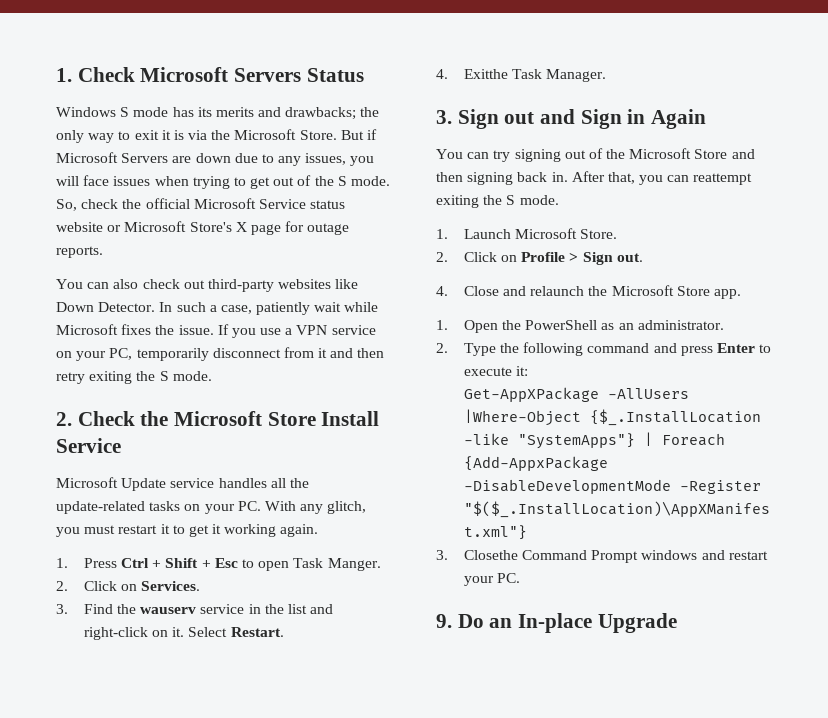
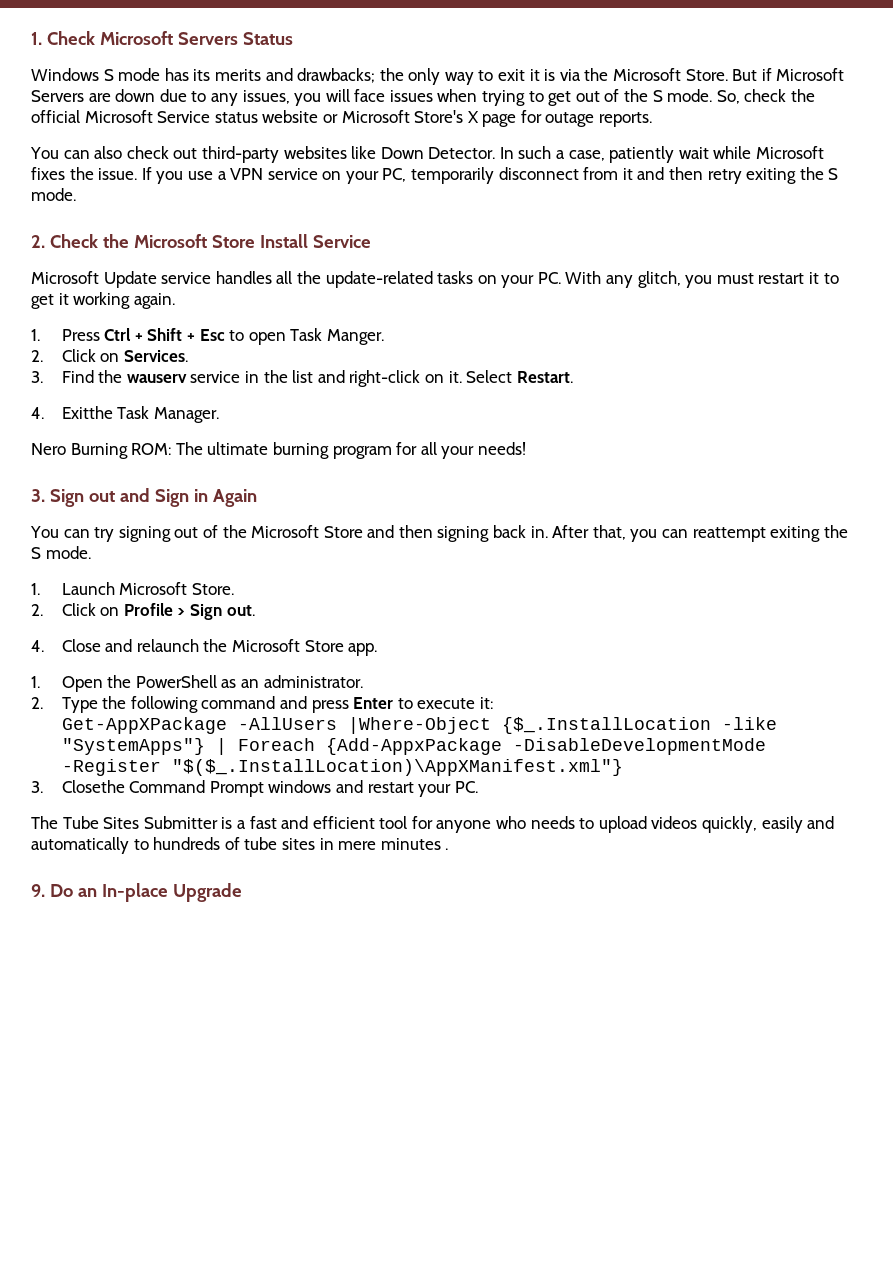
+ Nero Burning ROM: The ultimate burning program for all your needs!
+ The Tube Sites Submitter is a fast and efficient tool for anyone who needs to upload videos quickly, easily and automatically to hundreds of tube sites in mere minutes .

